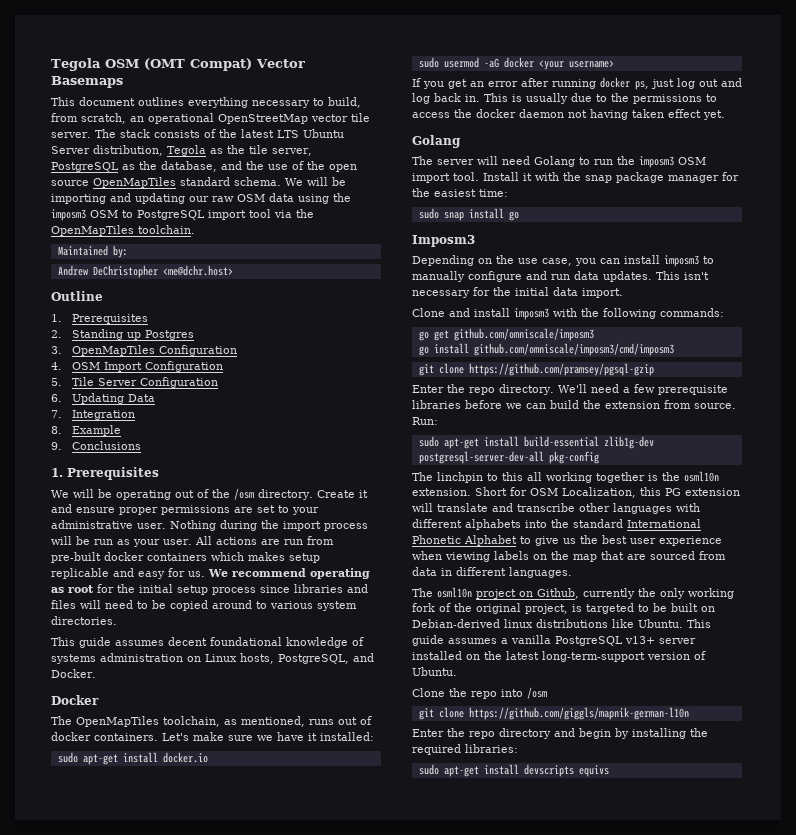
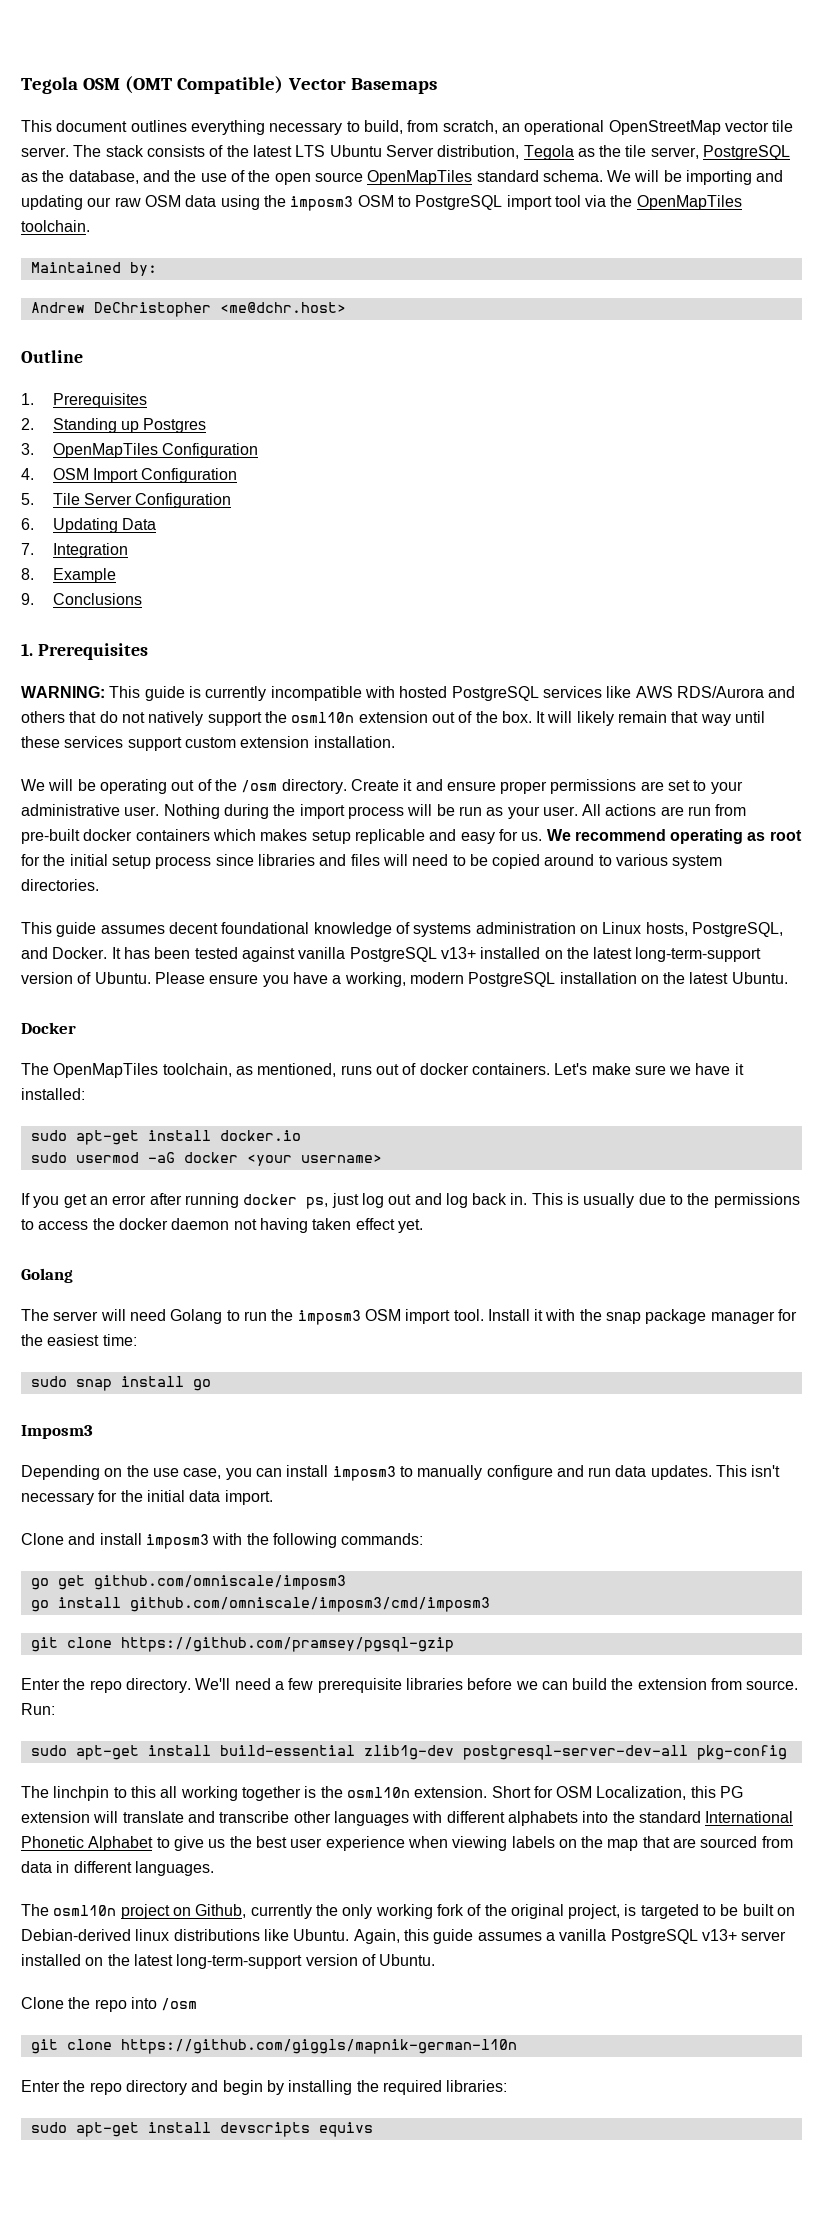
- Tegola OSM (OMT Compat) Vector Basemaps
+ Tegola OSM (OMT Compatible) Vector Basemaps
+ WARNING: This guide is currently incompatible with hosted PostgreSQL services like AWS RDS/Aurora and others that do not natively support the osml10n extension out of the box. It will likely remain that way until these services support custom extension installation.
+ It has been tested against vanilla PostgreSQL v13+ installed on the latest long-term-support version of Ubuntu. Please ensure you have a working, modern PostgreSQL installation on the latest Ubuntu.
- This guide assumes a vanilla PostgreSQL v13+ server installed on the latest long-term-support version of Ubuntu.
+ Again, this guide assumes a vanilla PostgreSQL v13+ server installed on the latest long-term-support version of Ubuntu.

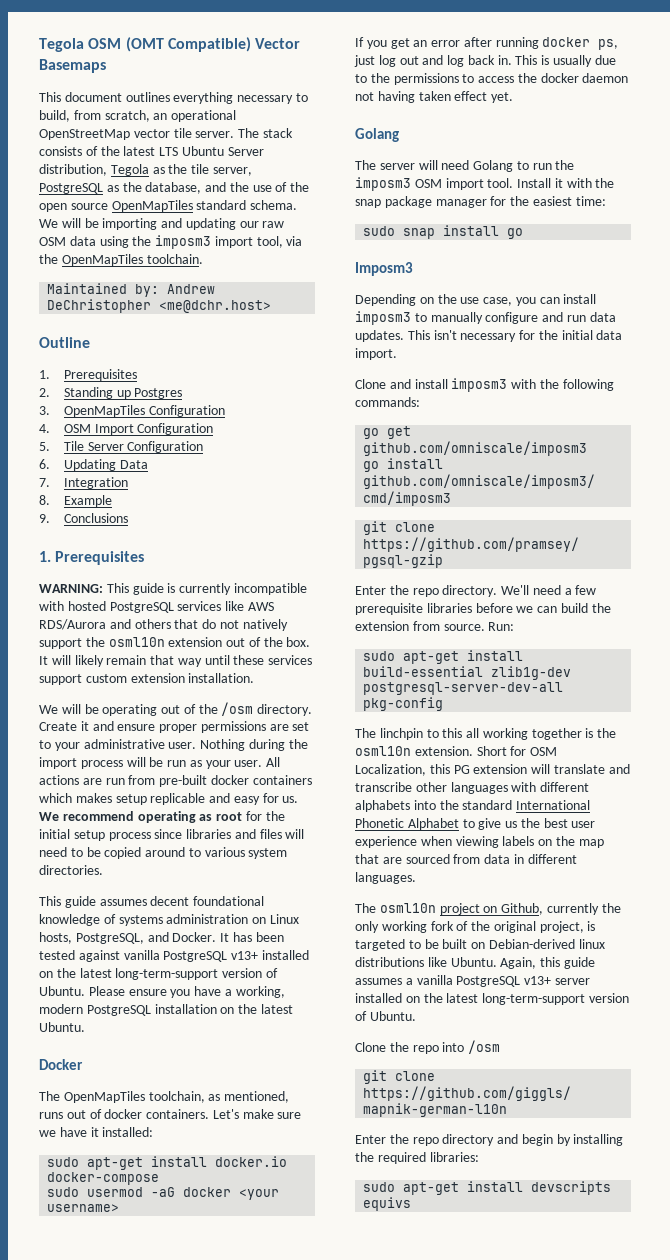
- We will be importing and updating our raw OSM data using the imposm3 OSM to PostgreSQL import tool via the OpenMapTiles toolchain.
+ We will be importing and updating our raw OSM data using the imposm3 import tool, via the OpenMapTiles toolchain.
- Maintained by:
- Andrew DeChristopher <me@dchr.host>
+ Maintained by: Andrew DeChristopher <me@dchr.host>
- sudo apt-get install docker.io
+ sudo apt-get install docker.io docker-compose

